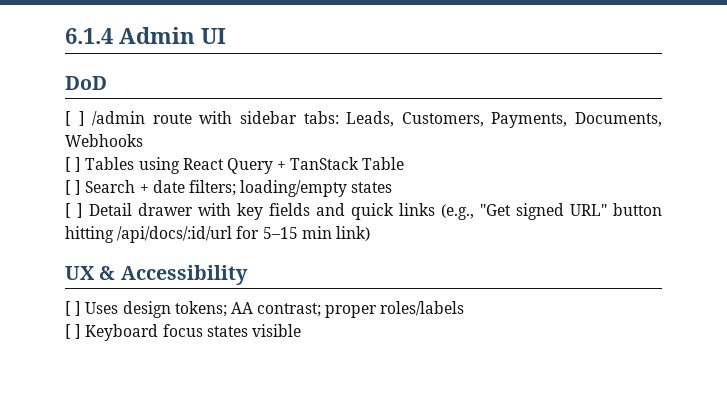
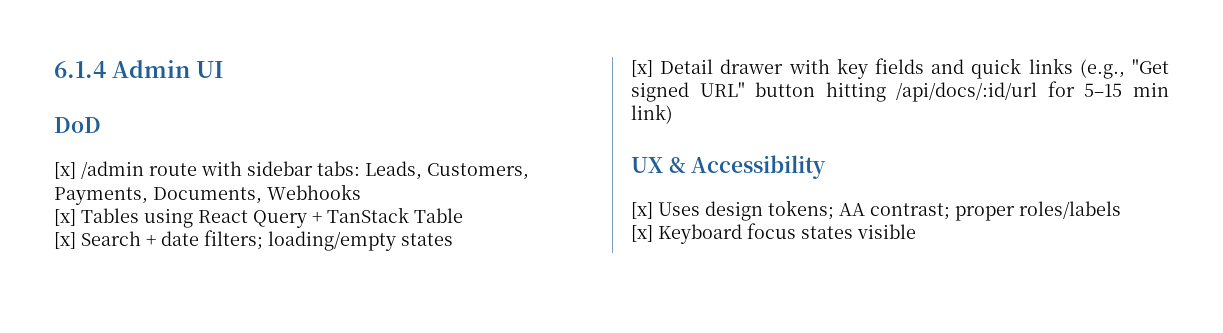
- [ ] /admin route with sidebar tabs: Leads, Customers, Payments, Documents, Webhooks
+ [x] /admin route with sidebar tabs: Leads, Customers, Payments, Documents, Webhooks
- [ ] Tables using React Query + TanStack Table
+ [x] Tables using React Query + TanStack Table
- [ ] Search + date filters; loading/empty states
+ [x] Search + date filters; loading/empty states
- [ ] Detail drawer with key fields and quick links (e.g., "Get signed URL" button hitting /api/docs/:id/url for 5–15 min link)
+ [x] Detail drawer with key fields and quick links (e.g., "Get signed URL" button hitting /api/docs/:id/url for 5–15 min link)
- [ ] Uses design tokens; AA contrast; proper roles/labels
+ [x] Uses design tokens; AA contrast; proper roles/labels
- [ ] Keyboard focus states visible
+ [x] Keyboard focus states visible

